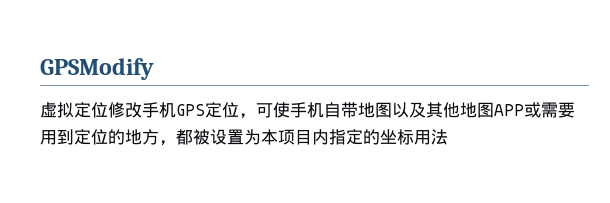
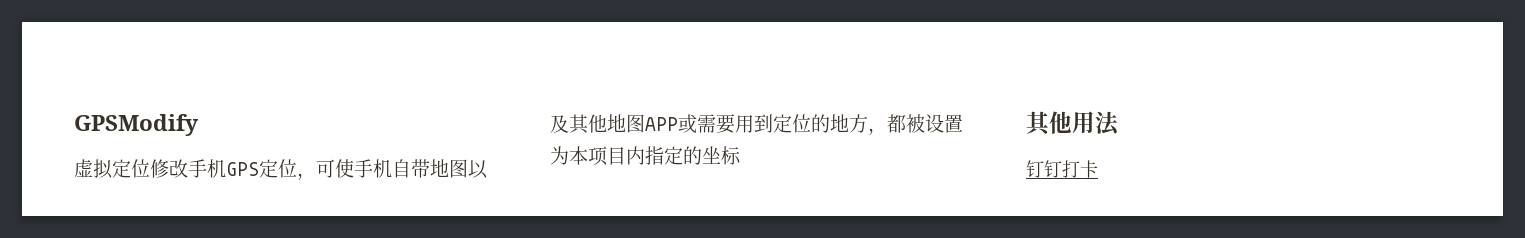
- 虚拟定位修改手机GPS定位，可使手机自带地图以及其他地图APP或需要用到定位的地方，都被设置为本项目内指定的坐标用法
+ 虚拟定位修改手机GPS定位，可使手机自带地图以及其他地图APP或需要用到定位的地方，都被设置为本项目内指定的坐标
+ 其他用法
+ 钉钉打卡

